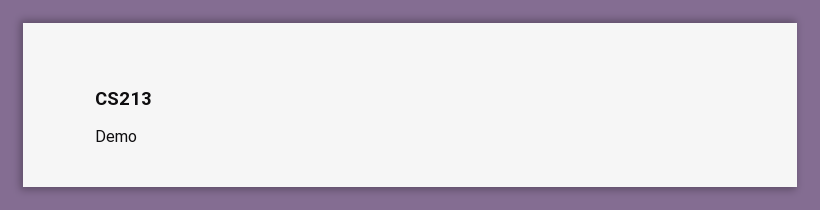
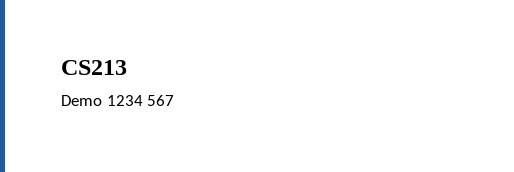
- Demo
+ Demo 1234 567

